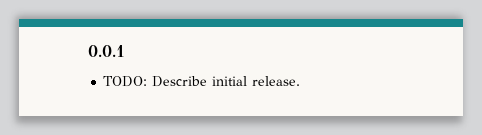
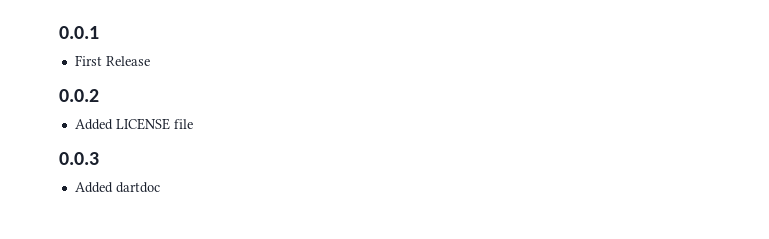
- TODO: Describe initial release.
+ First Release
+ 0.0.2
+ Added LICENSE file
+ 0.0.3
+ Added dartdoc

